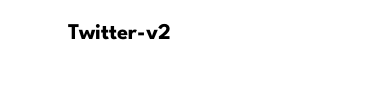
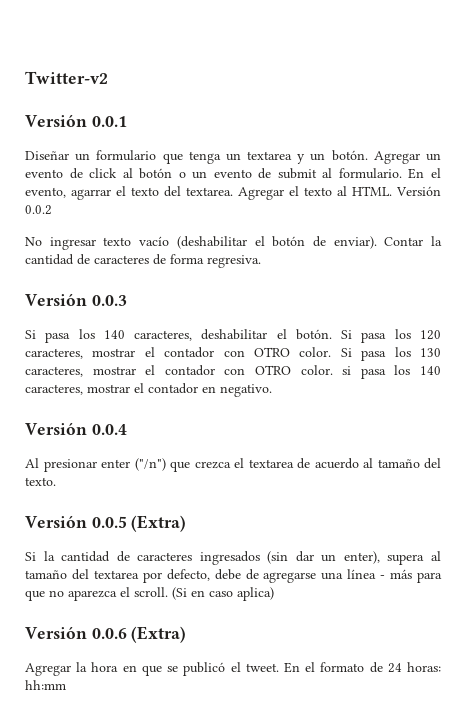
+ Versión 0.0.1
+ Diseñar un formulario que tenga un textarea y un botón. Agregar un evento de click al botón o un evento de submit al formulario. En el evento, agarrar el texto del textarea. Agregar el texto al HTML. Versión 0.0.2
+ No ingresar texto vacío (deshabilitar el botón de enviar). Contar la cantidad de caracteres de forma regresiva.
+ Versión 0.0.3
+ Si pasa los 140 caracteres, deshabilitar el botón. Si pasa los 120 caracteres, mostrar el contador con OTRO color. Si pasa los 130 caracteres, mostrar el contador con OTRO color. si pasa los 140 caracteres, mostrar el contador en negativo.
+ Versión 0.0.4
+ Al presionar enter ("/n") que crezca el textarea de acuerdo al tamaño del texto.
+ Versión 0.0.5 (Extra)
+ Si la cantidad de caracteres ingresados (sin dar un enter), supera al tamaño del textarea por defecto, debe de agregarse una línea - más para que no aparezca el scroll. (Si en caso aplica)
+ Versión 0.0.6 (Extra)
+ Agregar la hora en que se publicó el tweet. En el formato de 24 horas: hh:mm

